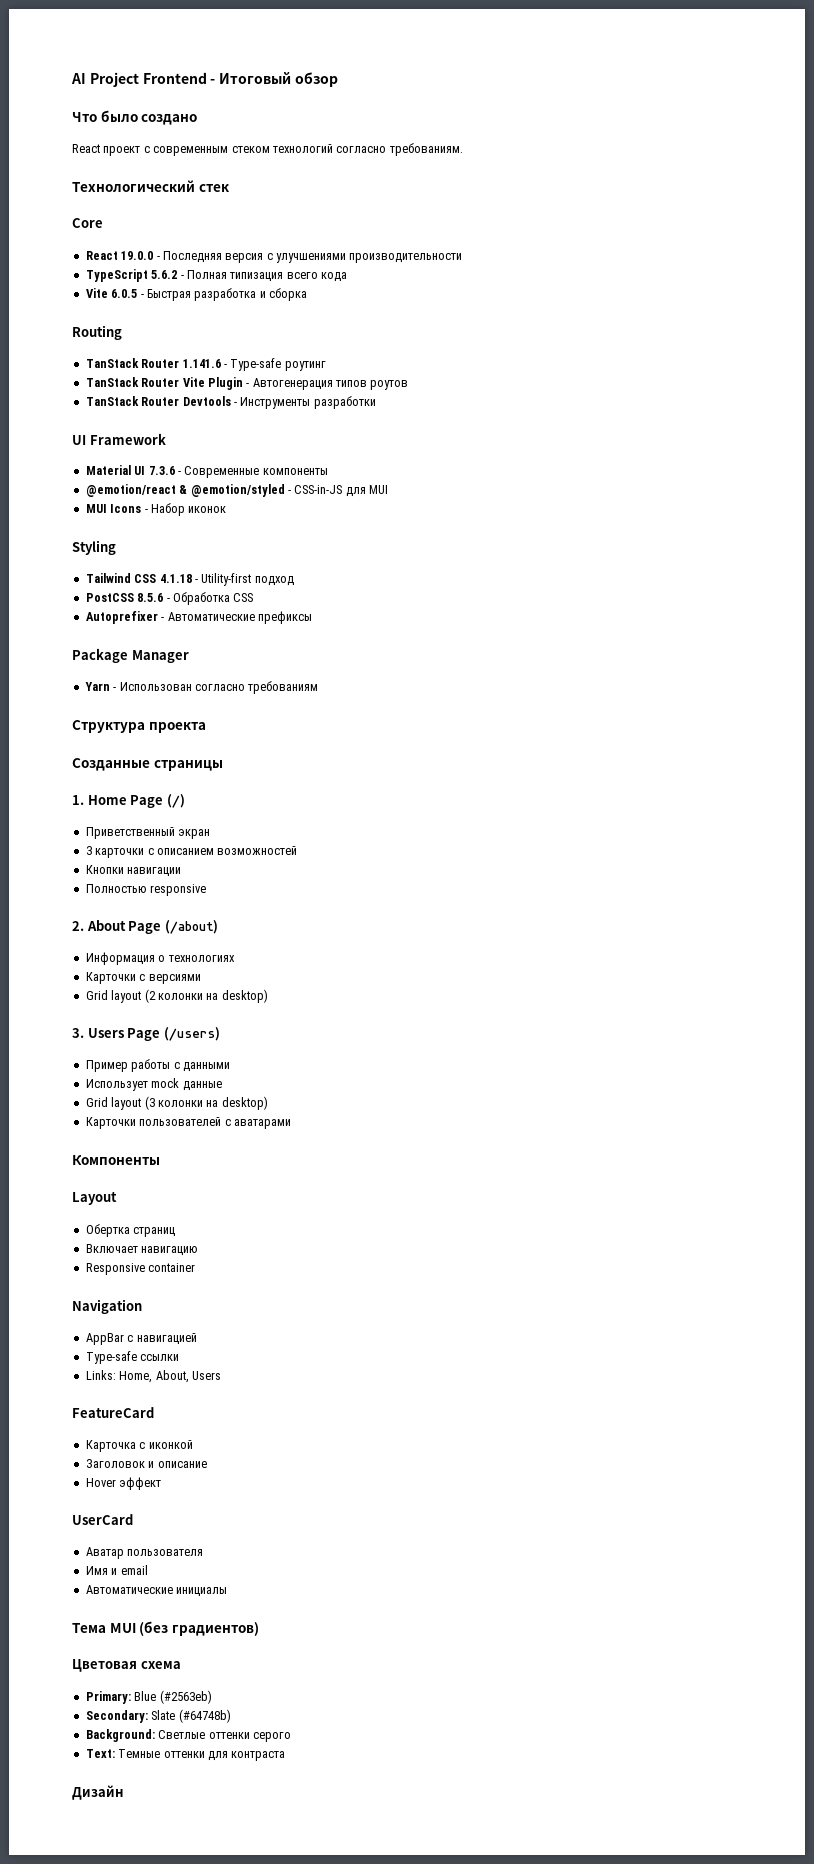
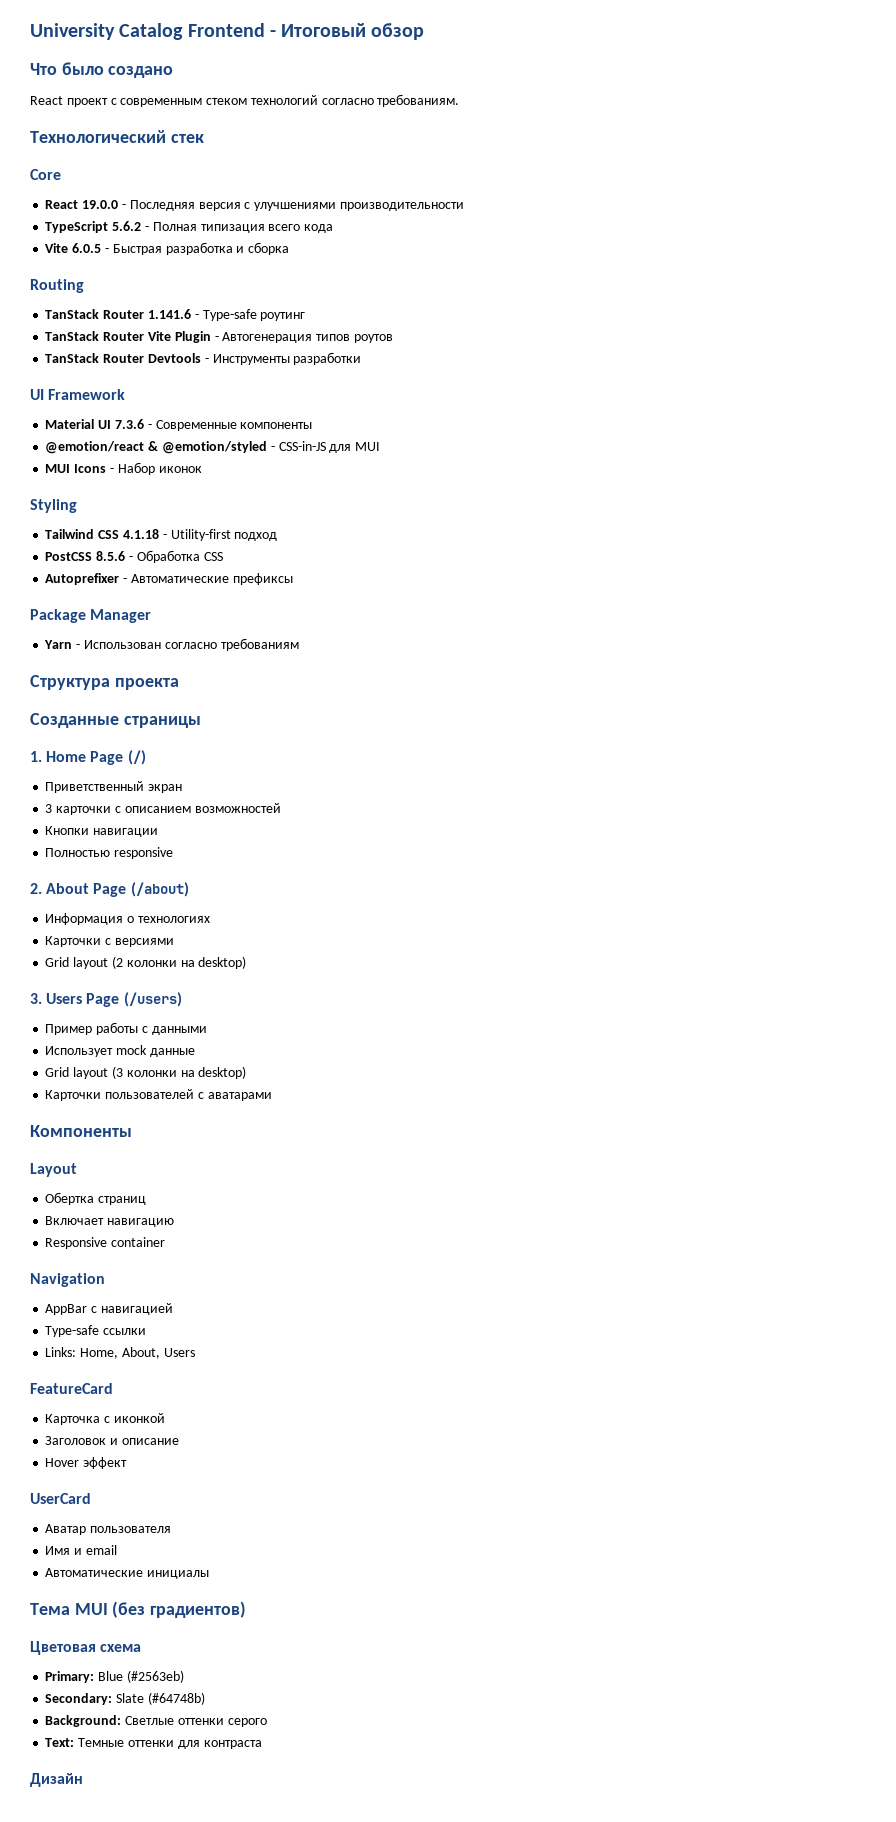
- AI Project Frontend - Итоговый обзор
+ University Catalog Frontend - Итоговый обзор

